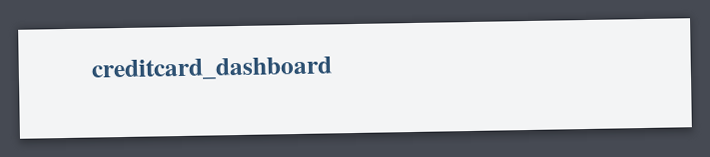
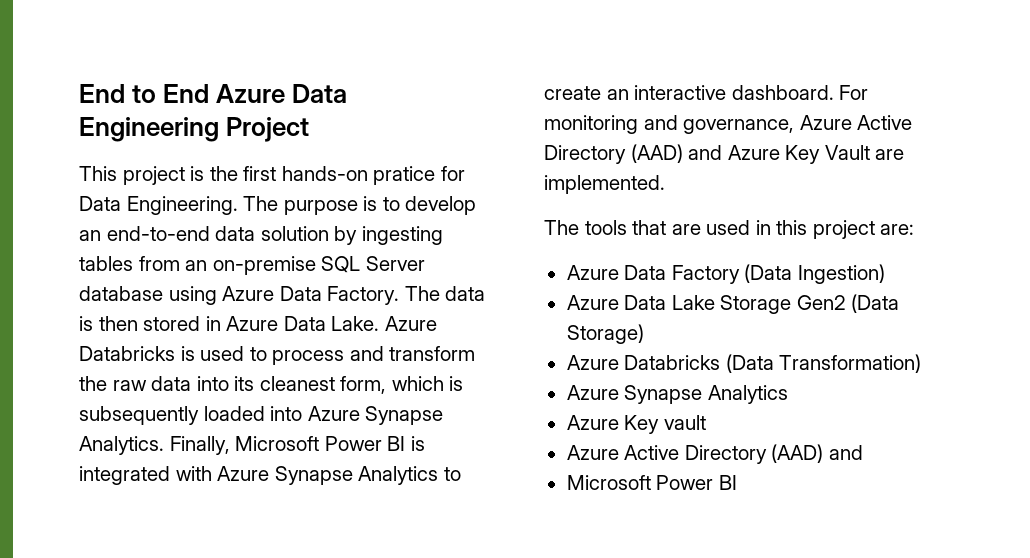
- creditcard_dashboard
+ End to End Azure Data Engineering Project
+ This project is the first hands-on pratice for Data Engineering. The purpose is to develop an end-to-end data solution by ingesting tables from an on-premise SQL Server database using Azure Data Factory. The data is then stored in Azure Data Lake. Azure Databricks is used to process and transform the raw data into its cleanest form, which is subsequently loaded into Azure Synapse Analytics. Finally, Microsoft Power BI is integrated with Azure Synapse Analytics to create an interactive dashboard. For monitoring and governance, Azure Active Directory (AAD) and Azure Key Vault are implemented.
+ The tools that are used in this project are:
+ Azure Data Factory (Data Ingestion)
+ Azure Data Lake Storage Gen2 (Data Storage)
+ Azure Databricks (Data Transformation)
+ Azure Synapse Analytics
+ Azure Key vault
+ Azure Active Directory (AAD) and
+ Microsoft Power BI

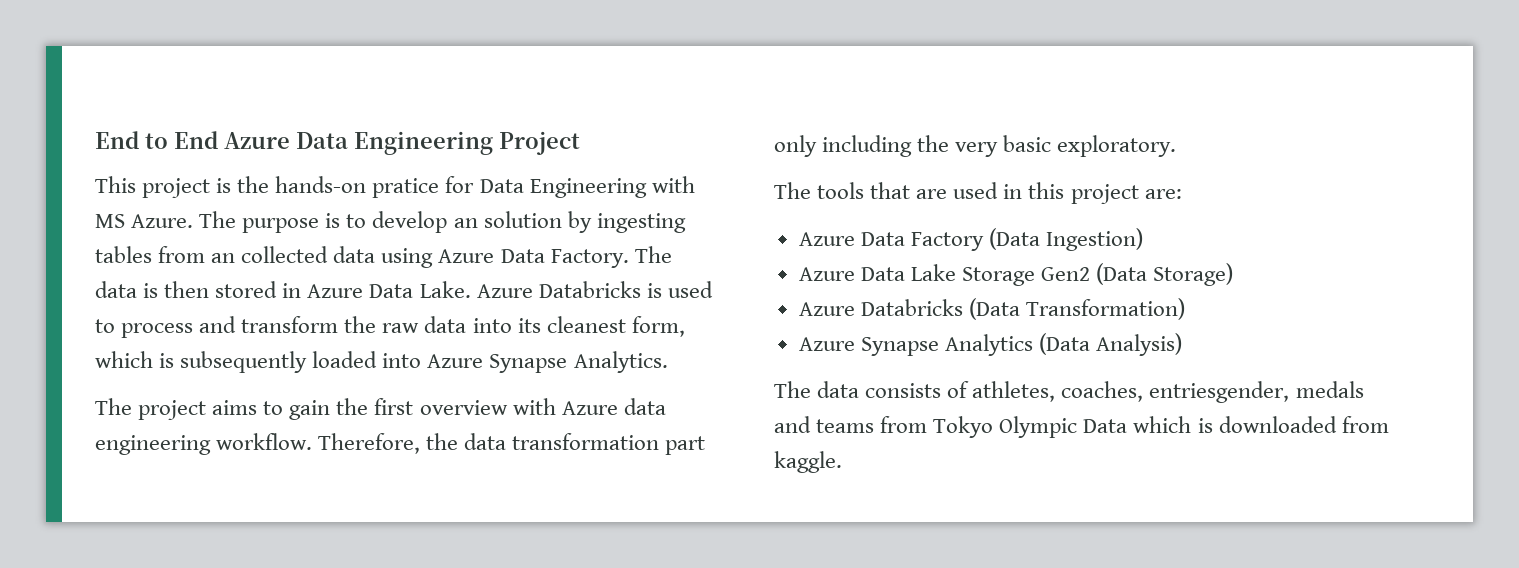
- This project is the first hands-on pratice for Data Engineering.
+ This project is the hands-on pratice for Data Engineering with MS Azure.
- The purpose is to develop an end-to-end data solution by ingesting tables from an on-premise SQL Server database using Azure Data Factory.
+ The purpose is to develop an solution by ingesting tables from an collected data using Azure Data Factory.
- Azure Databricks is used to process and transform the raw data into its cleanest form, which is subsequently loaded into Azure Synapse Analytics. Finally, Microsoft Power BI is integrated with Azure Synapse Analytics to create an interactive dashboard. For monitoring and governance, Azure Active Directory (AAD) and Azure Key Vault are implemented.
+ Azure Databricks is used to process and transform the raw data into its cleanest form, which is subsequently loaded into Azure Synapse Analytics.
+ The project aims to gain the first overview with Azure data engineering workflow. Therefore, the data transformation part only including the very basic exploratory.
  Azure Databricks (Data Transformation)
- Azure Synapse Analytics
- Azure Key vault
- Azure Active Directory (AAD) and
- Microsoft Power BI
+ Azure Synapse Analytics (Data Analysis)
+ The data consists of athletes, coaches, entriesgender, medals and teams from Tokyo Olympic Data which is downloaded from kaggle.

